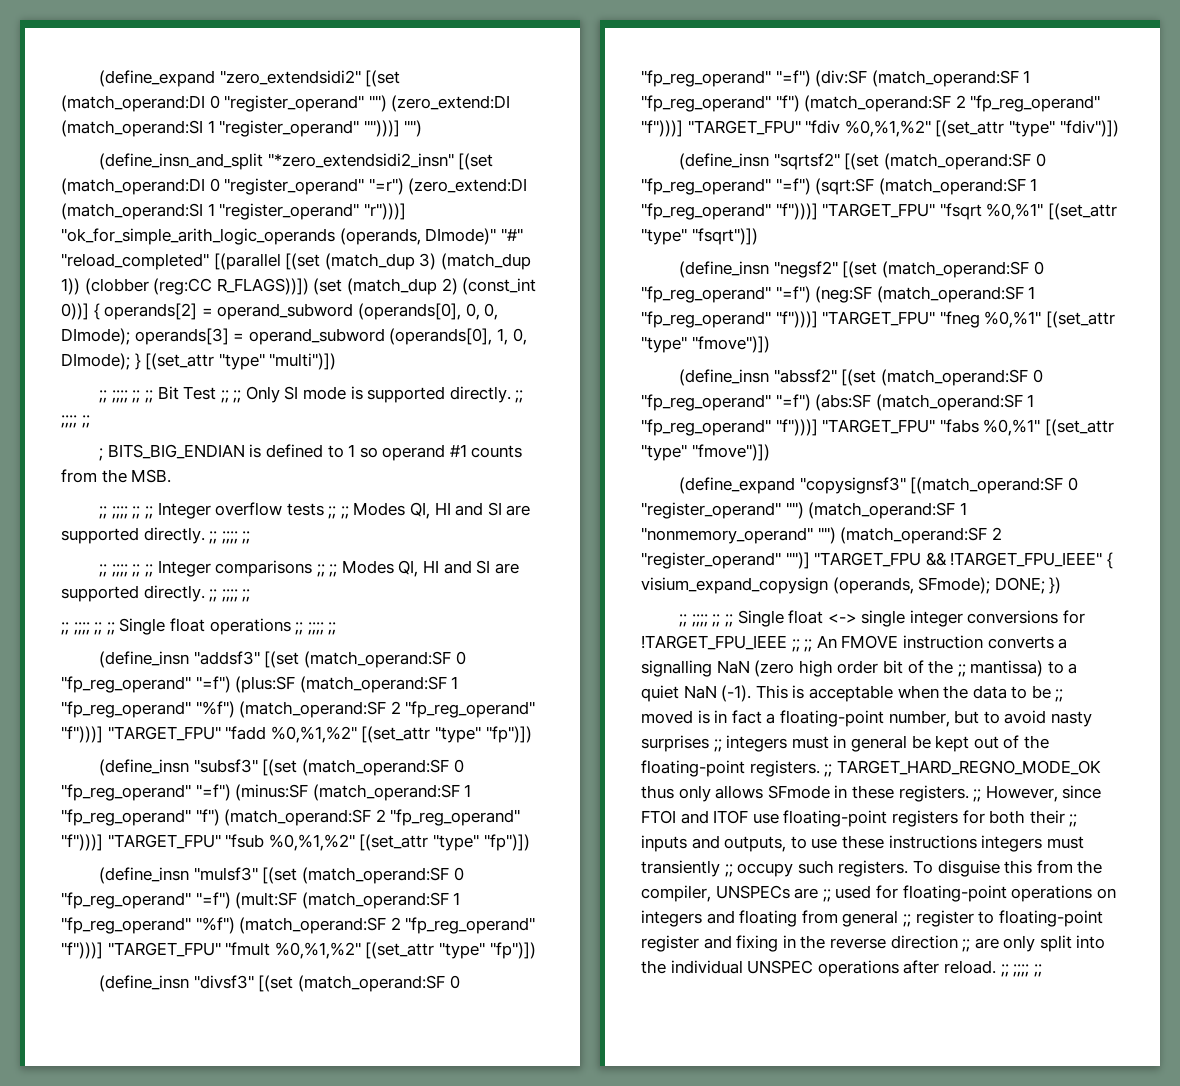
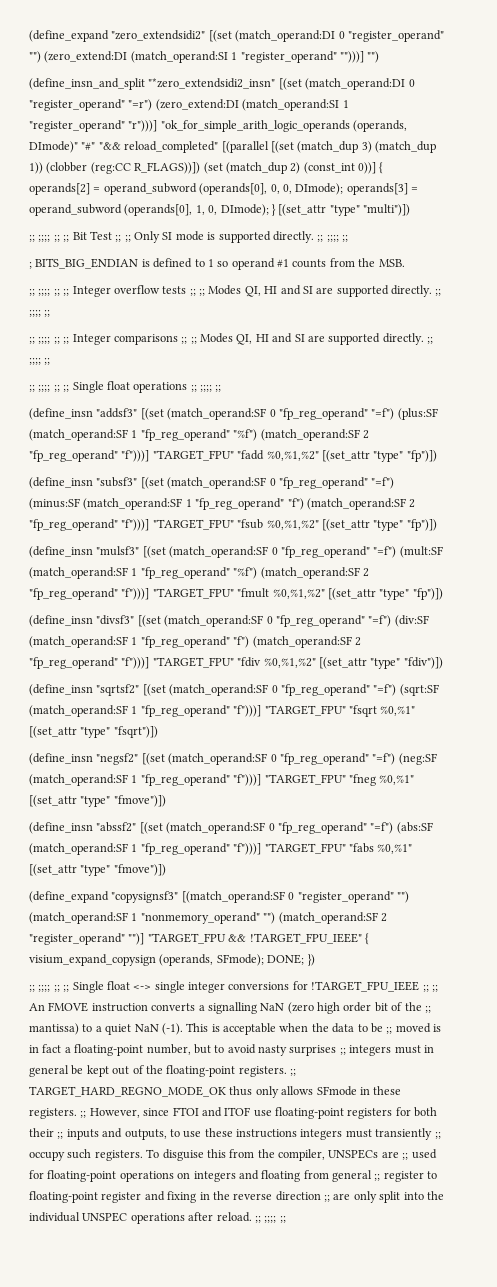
- (define_insn_and_split "*zero_extendsidi2_insn" [(set (match_operand:DI 0 "register_operand" "=r") (zero_extend:DI (match_operand:SI 1 "register_operand" "r")))] "ok_for_simple_arith_logic_operands (operands, DImode)" "#" "reload_completed" [(parallel [(set (match_dup 3) (match_dup 1)) (clobber (reg:CC R_FLAGS))]) (set (match_dup 2) (const_int 0))] { operands[2] = operand_subword (operands[0], 0, 0, DImode); operands[3] = operand_subword (operands[0], 1, 0, DImode); } [(set_attr "type" "multi")])
+ (define_insn_and_split "*zero_extendsidi2_insn" [(set (match_operand:DI 0 "register_operand" "=r") (zero_extend:DI (match_operand:SI 1 "register_operand" "r")))] "ok_for_simple_arith_logic_operands (operands, DImode)" "#" "&& reload_completed" [(parallel [(set (match_dup 3) (match_dup 1)) (clobber (reg:CC R_FLAGS))]) (set (match_dup 2) (const_int 0))] { operands[2] = operand_subword (operands[0], 0, 0, DImode); operands[3] = operand_subword (operands[0], 1, 0, DImode); } [(set_attr "type" "multi")])

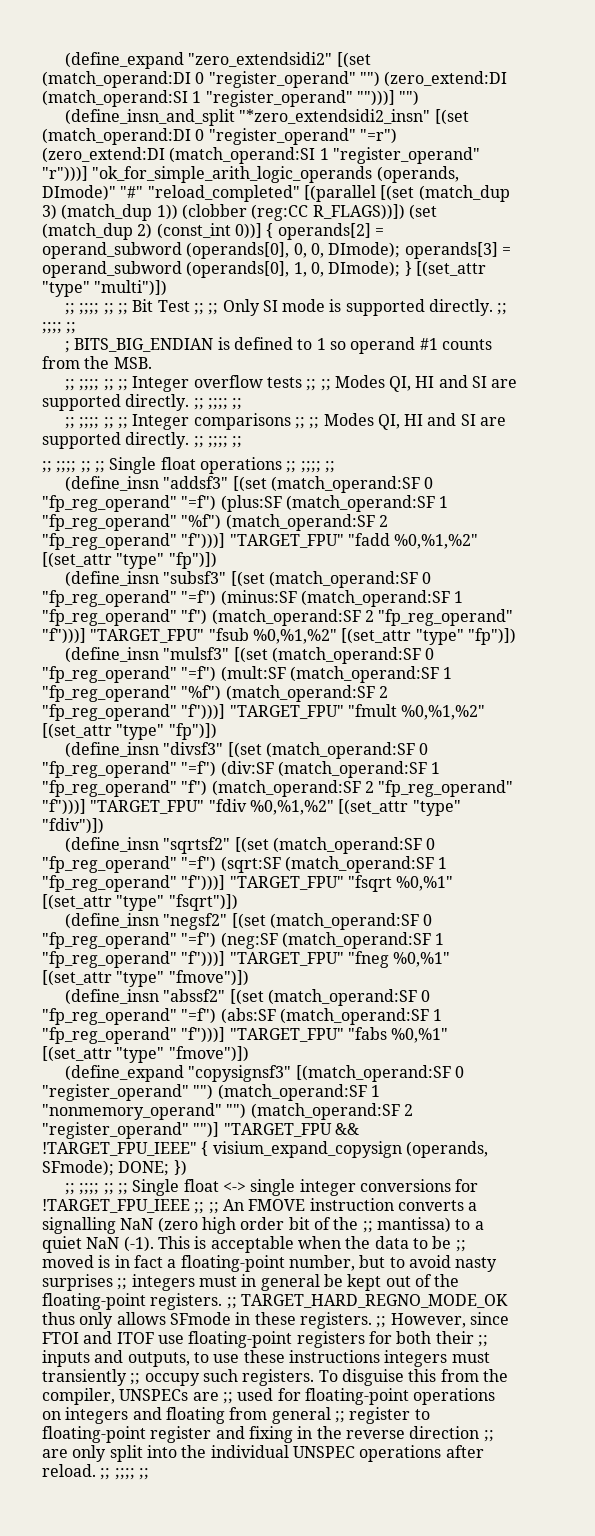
- (define_insn_and_split "*zero_extendsidi2_insn" [(set (match_operand:DI 0 "register_operand" "=r") (zero_extend:DI (match_operand:SI 1 "register_operand" "r")))] "ok_for_simple_arith_logic_operands (operands, DImode)" "#" "&& reload_completed" [(parallel [(set (match_dup 3) (match_dup 1)) (clobber (reg:CC R_FLAGS))]) (set (match_dup 2) (const_int 0))] { operands[2] = operand_subword (operands[0], 0, 0, DImode); operands[3] = operand_subword (operands[0], 1, 0, DImode); } [(set_attr "type" "multi")])
+ (define_insn_and_split "*zero_extendsidi2_insn" [(set (match_operand:DI 0 "register_operand" "=r") (zero_extend:DI (match_operand:SI 1 "register_operand" "r")))] "ok_for_simple_arith_logic_operands (operands, DImode)" "#" "reload_completed" [(parallel [(set (match_dup 3) (match_dup 1)) (clobber (reg:CC R_FLAGS))]) (set (match_dup 2) (const_int 0))] { operands[2] = operand_subword (operands[0], 0, 0, DImode); operands[3] = operand_subword (operands[0], 1, 0, DImode); } [(set_attr "type" "multi")])

